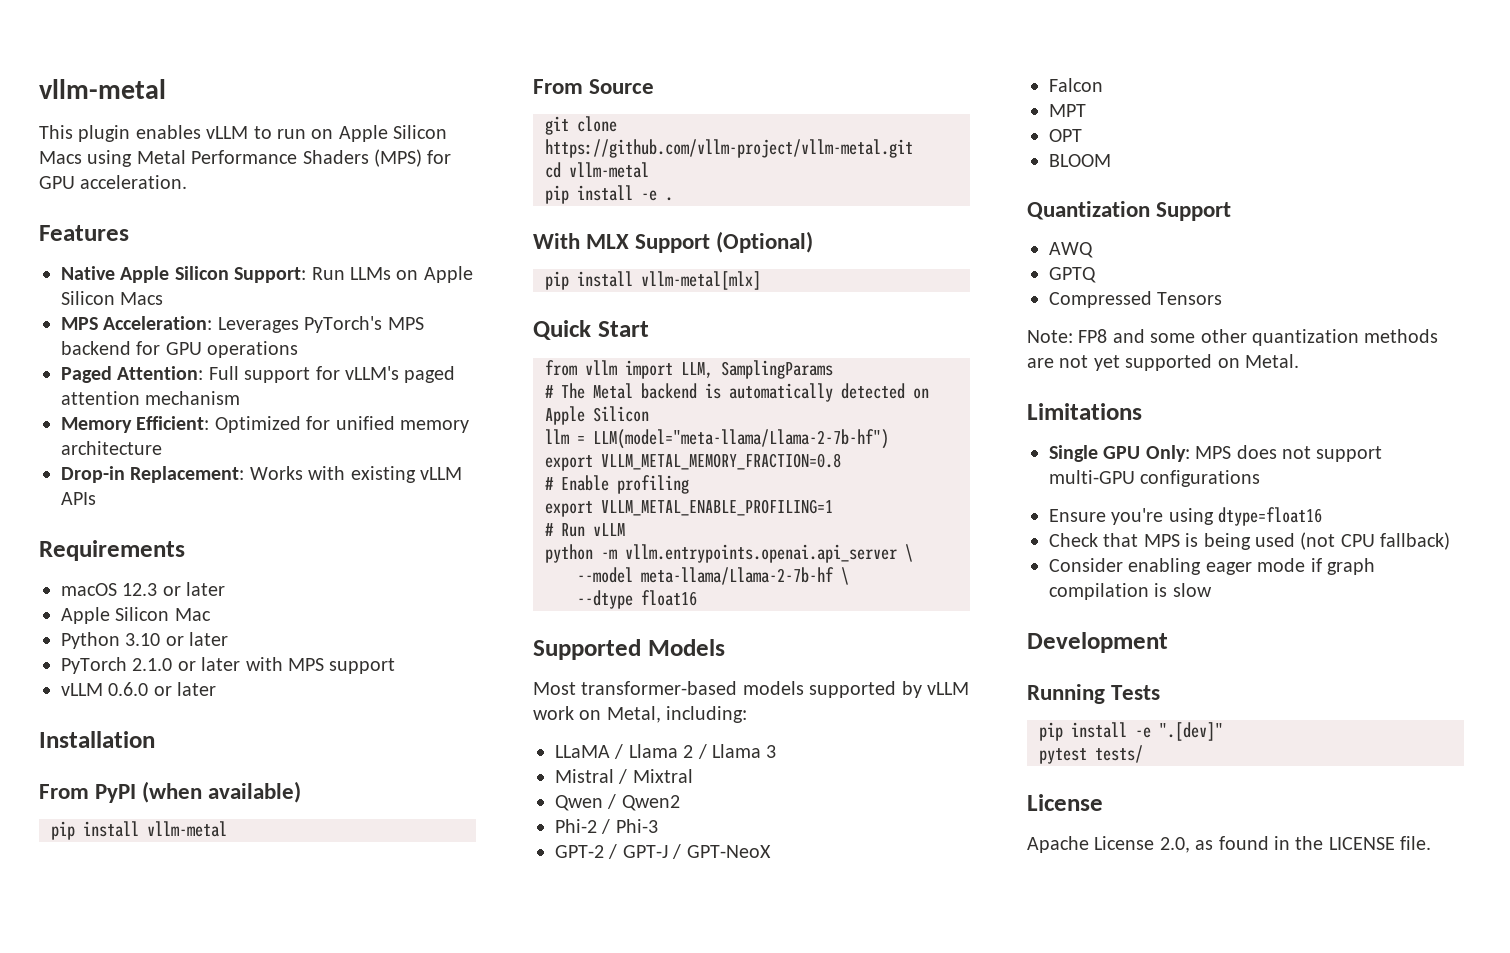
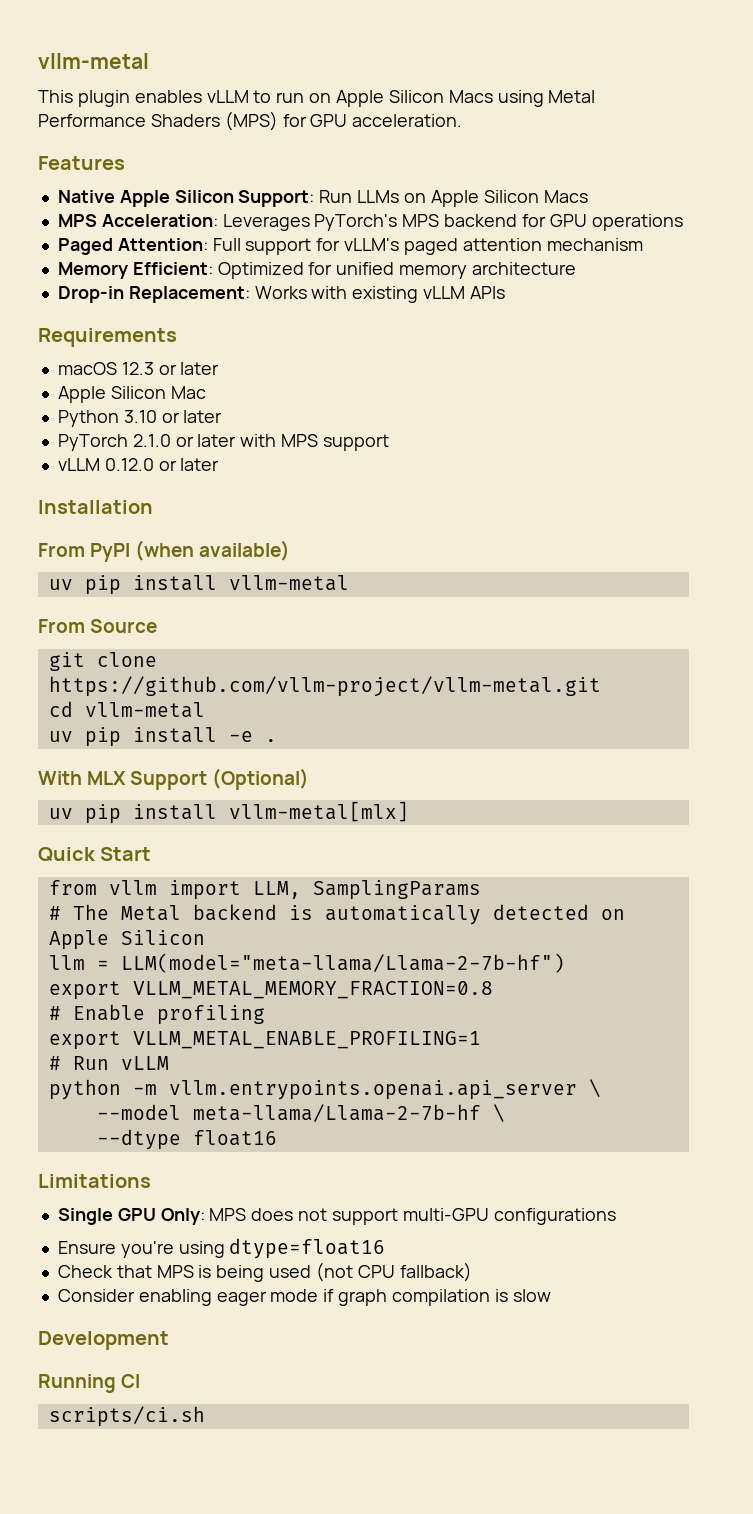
- vLLM 0.6.0 or later
+ vLLM 0.12.0 or later
- pip install vllm-metal
+ uv pip install vllm-metal
- pip install -e .
+ uv pip install -e .
- pip install vllm-metal[mlx]
+ uv pip install vllm-metal[mlx]
- Supported Models
- Most transformer-based models supported by vLLM work on Metal, including:
- LLaMA / Llama 2 / Llama 3
- Mistral / Mixtral
- Qwen / Qwen2
- Phi-2 / Phi-3
- GPT-2 / GPT-J / GPT-NeoX
- Falcon
- MPT
- OPT
- BLOOM
- Quantization Support
- AWQ
- GPTQ
- Compressed Tensors
- Note: FP8 and some other quantization methods are not yet supported on Metal.
- Running Tests
- pip install -e ".[dev]"
- pytest tests/
- License
- Apache License 2.0, as found in the LICENSE file.
+ Running CI
+ scripts/ci.sh

